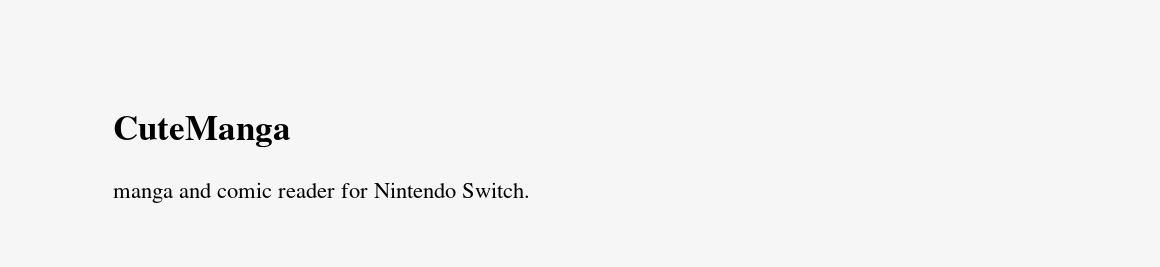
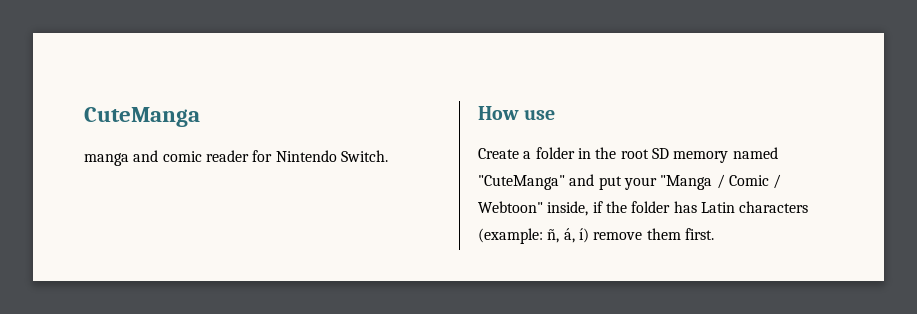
+ How use
+ Create a folder in the root SD memory named "CuteManga" and put your "Manga / Comic / Webtoon" inside, if the folder has Latin characters (example: ñ, á, í) remove them first.

